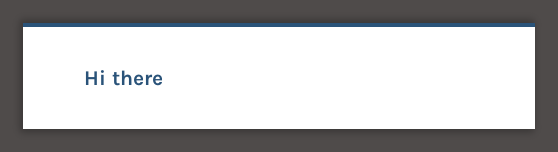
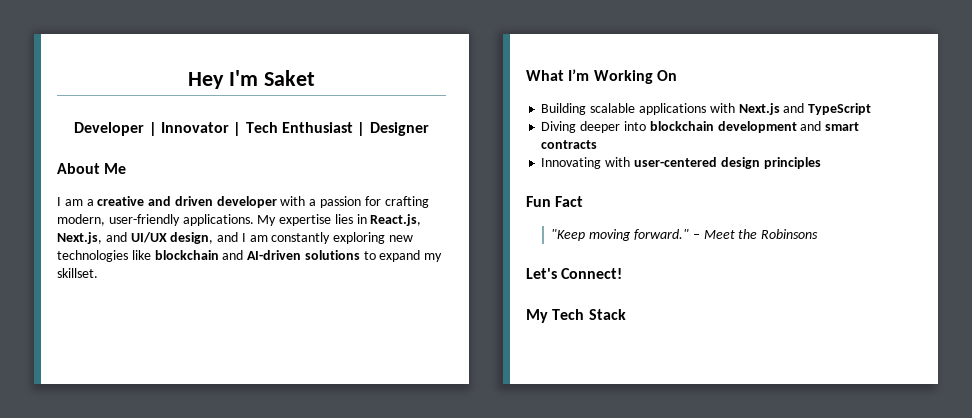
- Hi there
+ Hey I'm Saket
+ Developer | Innovator | Tech Enthusiast | Designer
+ About Me
+ I am a creative and driven developer with a passion for crafting modern, user-friendly applications. My expertise lies in React.js, Next.js, and UI/UX design, and I am constantly exploring new technologies like blockchain and AI-driven solutions to expand my skillset.
+ What I’m Working On
+ Building scalable applications with Next.js and TypeScript
+ Diving deeper into blockchain development and smart contracts
+ Innovating with user-centered design principles
+ Fun Fact
+ "Keep moving forward." – Meet the Robinsons
+ Let's Connect!
+ My Tech Stack

